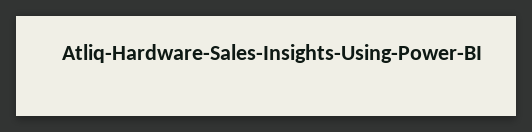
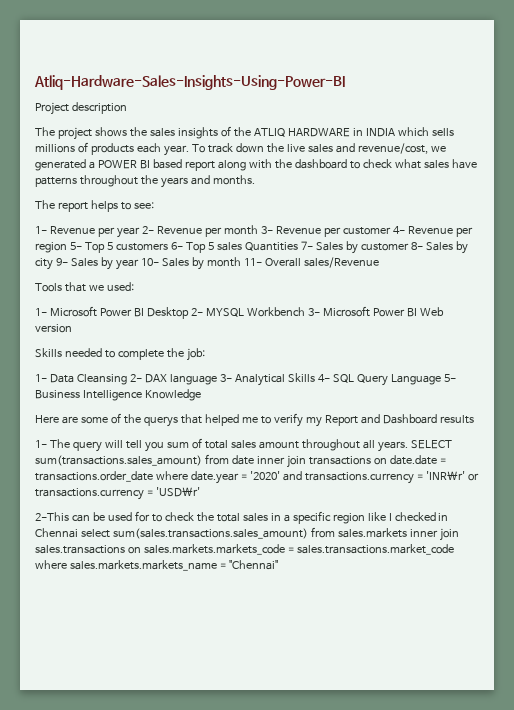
+ Project description
+ The project shows the sales insights of the ATLIQ HARDWARE in INDIA which sells millions of products each year. To track down the live sales and revenue/cost, we generated a POWER BI based report along with the dashboard to check what sales have patterns throughout the years and months.
+ The report helps to see:
+ 1- Revenue per year 2- Revenue per month 3- Revenue per customer 4- Revenue per region 5- Top 5 customers 6- Top 5 sales Quantities 7- Sales by customer 8- Sales by city 9- Sales by year 10- Sales by month 11- Overall sales/Revenue
+ Tools that we used:
+ 1- Microsoft Power BI Desktop 2- MYSQL Workbench 3- Microsoft Power BI Web version
+ Skills needed to complete the job:
+ 1- Data Cleansing 2- DAX language 3- Analytical Skills 4- SQL Query Language 5- Business Intelligence Knowledge
+ Here are some of the querys that helped me to verify my Report and Dashboard results
+ 1- The query will tell you sum of total sales amount throughout all years. SELECT sum(transactions.sales_amount) from date inner join transactions on date.date = transactions.order_date where date.year = '2020' and transactions.currency = 'INR\r' or transactions.currency = 'USD\r'
+ 2-This can be used for to check the total sales in a specific region like I checked in Chennai select sum(sales.transactions.sales_amount) from sales.markets inner join sales.transactions on sales.markets.markets_code = sales.transactions.market_code where sales.markets.markets_name = "Chennai"

